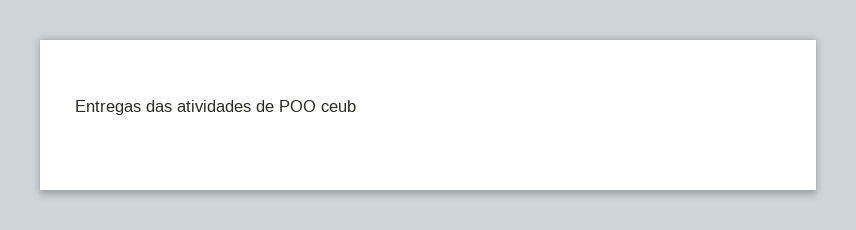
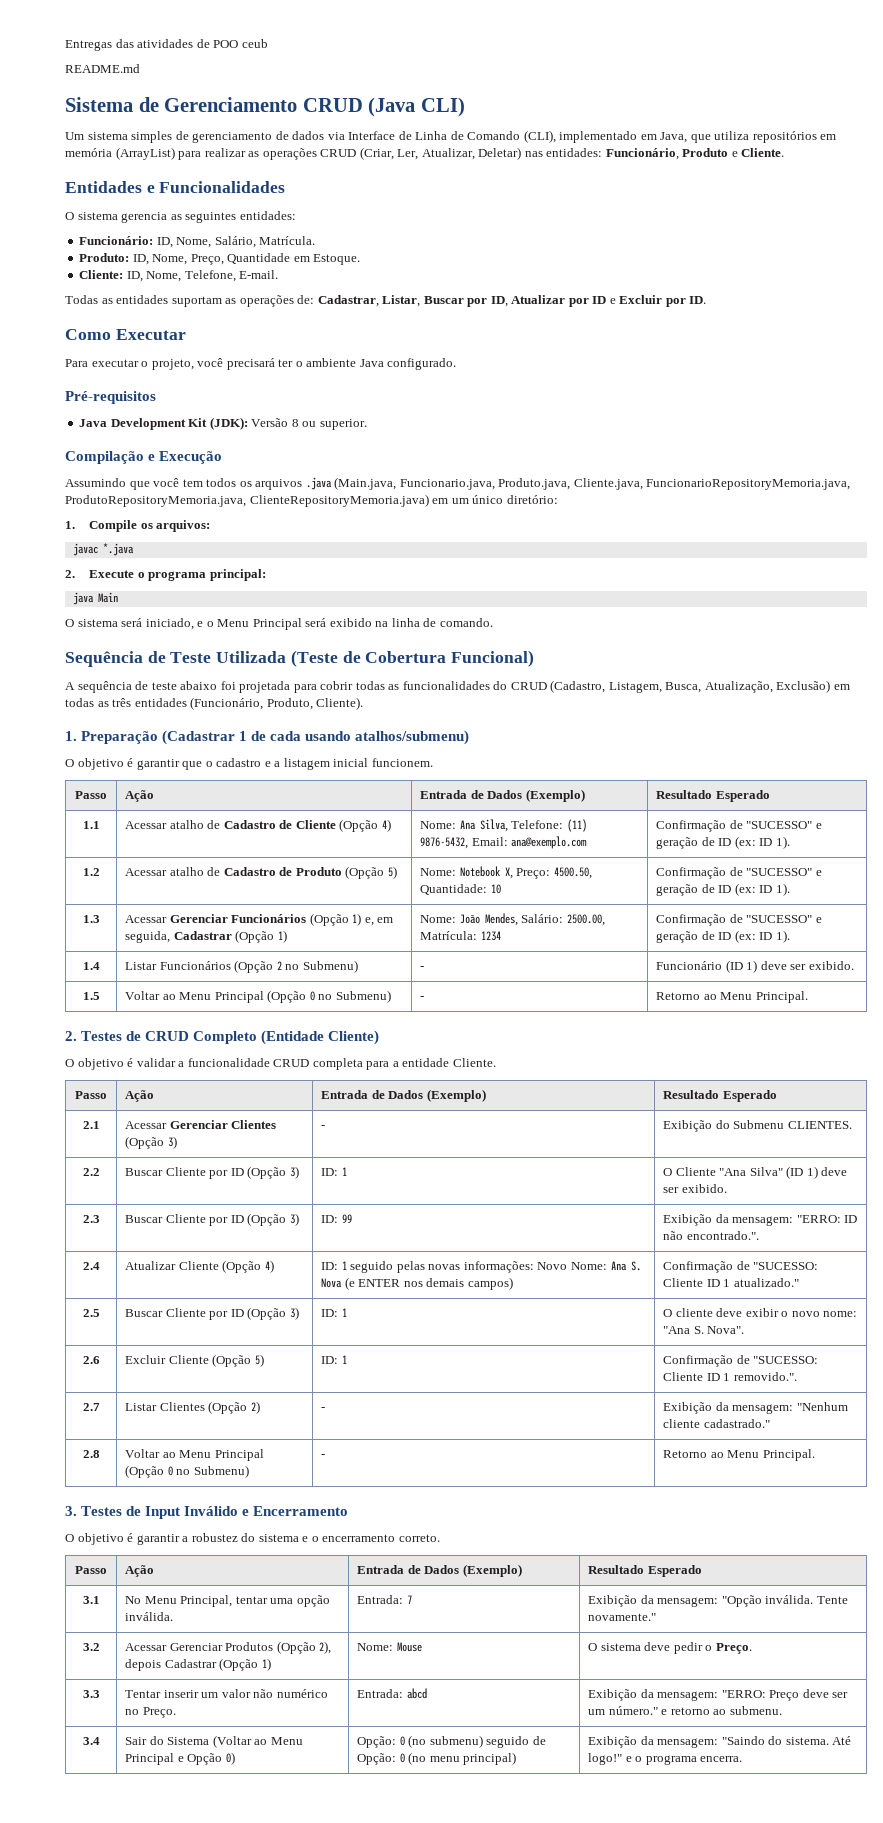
+ README.md
+ Sistema de Gerenciamento CRUD (Java CLI)
+ Um sistema simples de gerenciamento de dados via Interface de Linha de Comando (CLI), implementado em Java, que utiliza repositórios em memória (ArrayList) para realizar as operações CRUD (Criar, Ler, Atualizar, Deletar) nas entidades: Funcionário, Produto e Cliente.
+ Entidades e Funcionalidades
+ O sistema gerencia as seguintes entidades:
+ Funcionário: ID, Nome, Salário, Matrícula.
+ Produto: ID, Nome, Preço, Quantidade em Estoque.
+ Cliente: ID, Nome, Telefone, E-mail.
+ Todas as entidades suportam as operações de: Cadastrar, Listar, Buscar por ID, Atualizar por ID e Excluir por ID.
+ Como Executar
+ Para executar o projeto, você precisará ter o ambiente Java configurado.
+ Pré-requisitos
+ Java Development Kit (JDK): Versão 8 ou superior.
+ Compilação e Execução
+ Assumindo que você tem todos os arquivos .java (Main.java, Funcionario.java, Produto.java, Cliente.java, FuncionarioRepositoryMemoria.java, ProdutoRepositoryMemoria.java, ClienteRepositoryMemoria.java) em um único diretório:
+ 1. Compile os arquivos:
+ javac *.java
+ 2. Execute o programa principal:
+ java Main
+ O sistema será iniciado, e o Menu Principal será exibido na linha de comando.
+ Sequência de Teste Utilizada (Teste de Cobertura Funcional)
+ A sequência de teste abaixo foi projetada para cobrir todas as funcionalidades do CRUD (Cadastro, Listagem, Busca, Atualização, Exclusão) em todas as três entidades (Funcionário, Produto, Cliente).
+ 1. Preparação (Cadastrar 1 de cada usando atalhos/submenu)
+ O objetivo é garantir que o cadastro e a listagem inicial funcionem.
+ Passo | Ação | Entrada de Dados (Exemplo) | Resultado Esperado
+ 1.1 | Acessar atalho de Cadastro de Cliente (Opção 4) | Nome: Ana Silva, Telefone: (11) 9876-5432, Email: ana@exemplo.com | Confirmação de "SUCESSO" e geração de ID (ex: ID 1).
+ 1.2 | Acessar atalho de Cadastro de Produto (Opção 5) | Nome: Notebook X, Preço: 4500.50, Quantidade: 10 | Confirmação de "SUCESSO" e geração de ID (ex: ID 1).
+ 1.3 | Acessar Gerenciar Funcionários (Opção 1) e, em seguida, Cadastrar (Opção 1) | Nome: João Mendes, Salário: 2500.00, Matrícula: 1234 | Confirmação de "SUCESSO" e geração de ID (ex: ID 1).
+ 1.4 | Listar Funcionários (Opção 2 no Submenu) | - | Funcionário (ID 1) deve ser exibido.
+ 1.5 | Voltar ao Menu Principal (Opção 0 no Submenu) | - | Retorno ao Menu Principal.
+ 2. Testes de CRUD Completo (Entidade Cliente)
+ O objetivo é validar a funcionalidade CRUD completa para a entidade Cliente.
+ Passo | Ação | Entrada de Dados (Exemplo) | Resultado Esperado
+ 2.1 | Acessar Gerenciar Clientes (Opção 3) | - | Exibição do Submenu CLIENTES.
+ 2.2 | Buscar Cliente por ID (Opção 3) | ID: 1 | O Cliente "Ana Silva" (ID 1) deve ser exibido.
+ 2.3 | Buscar Cliente por ID (Opção 3) | ID: 99 | Exibição da mensagem: "ERRO: ID não encontrado.".
+ 2.4 | Atualizar Cliente (Opção 4) | ID: 1 seguido pelas novas informações: Novo Nome: Ana S. Nova (e ENTER nos demais campos) | Confirmação de "SUCESSO: Cliente ID 1 atualizado."
+ 2.5 | Buscar Cliente por ID (Opção 3) | ID: 1 | O cliente deve exibir o novo nome: "Ana S. Nova".
+ 2.6 | Excluir Cliente (Opção 5) | ID: 1 | Confirmação de "SUCESSO: Cliente ID 1 removido.".
+ 2.7 | Listar Clientes (Opção 2) | - | Exibição da mensagem: "Nenhum cliente cadastrado."
+ 2.8 | Voltar ao Menu Principal (Opção 0 no Submenu) | - | Retorno ao Menu Principal.
+ 3. Testes de Input Inválido e Encerramento
+ O objetivo é garantir a robustez do sistema e o encerramento correto.
+ Passo | Ação | Entrada de Dados (Exemplo) | Resultado Esperado
+ 3.1 | No Menu Principal, tentar uma opção inválida. | Entrada: 7 | Exibição da mensagem: "Opção inválida. Tente novamente."
+ 3.2 | Acessar Gerenciar Produtos (Opção 2), depois Cadastrar (Opção 1) | Nome: Mouse | O sistema deve pedir o Preço.
+ 3.3 | Tentar inserir um valor não numérico no Preço. | Entrada: abcd | Exibição da mensagem: "ERRO: Preço deve ser um número." e retorno ao submenu.
+ 3.4 | Sair do Sistema (Voltar ao Menu Principal e Opção 0) | Opção: 0 (no submenu) seguido de Opção: 0 (no menu principal) | Exibição da mensagem: "Saindo do sistema. Até logo!" e o programa encerra.

